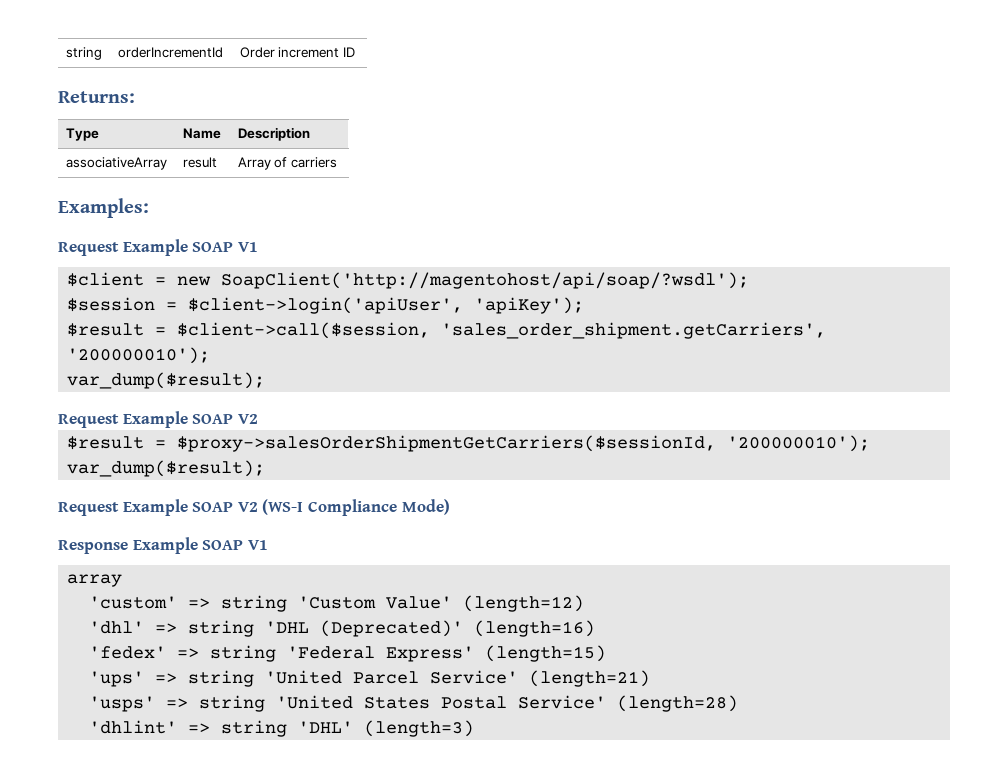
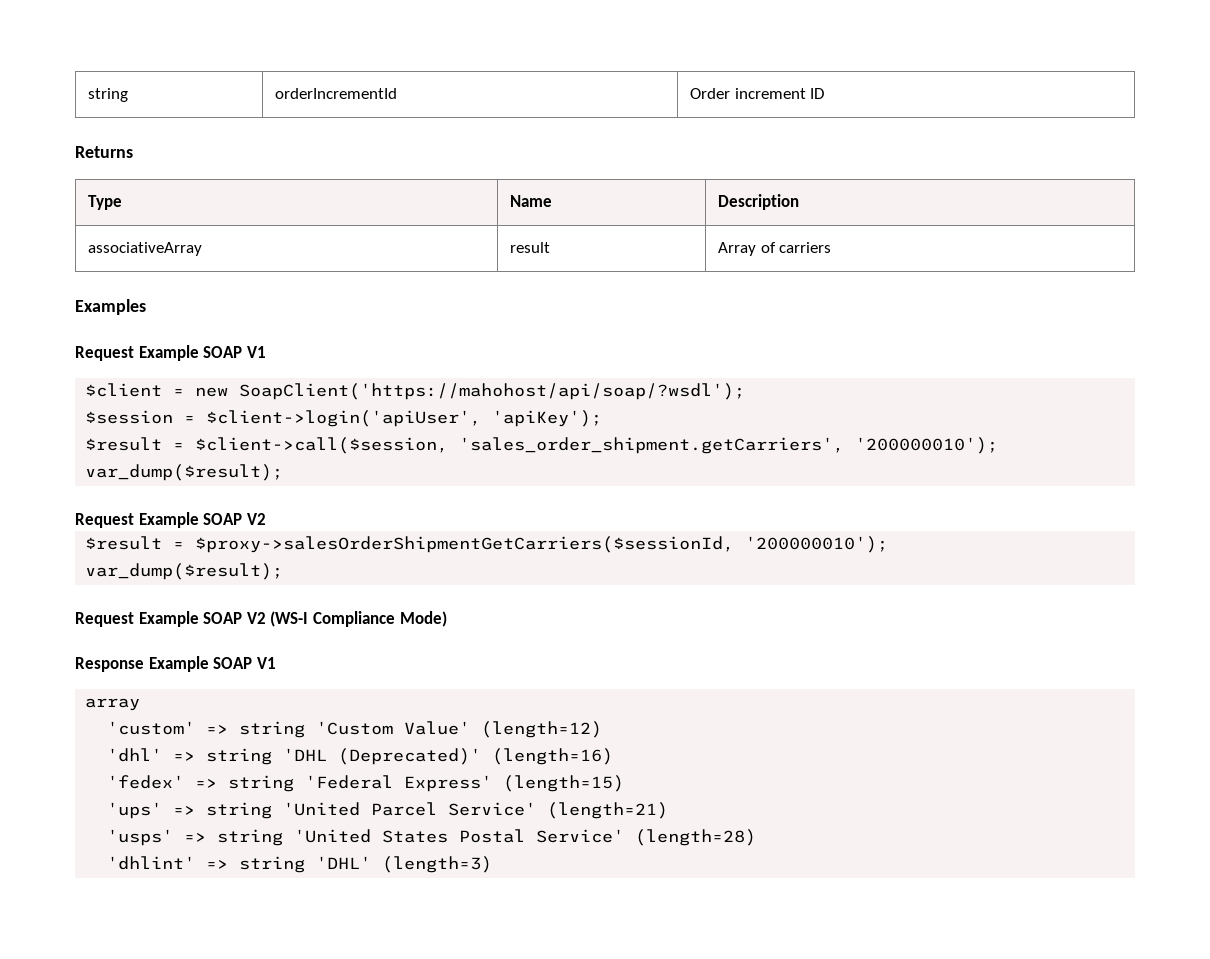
- Returns:
+ Returns
- Examples:
+ Examples
- $client = new SoapClient('http://magentohost/api/soap/?wsdl');
+ $client = new SoapClient('https://mahohost/api/soap/?wsdl');

